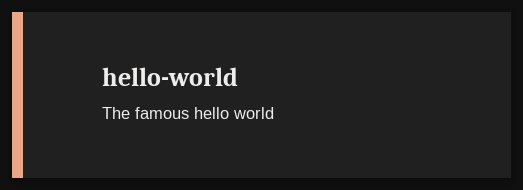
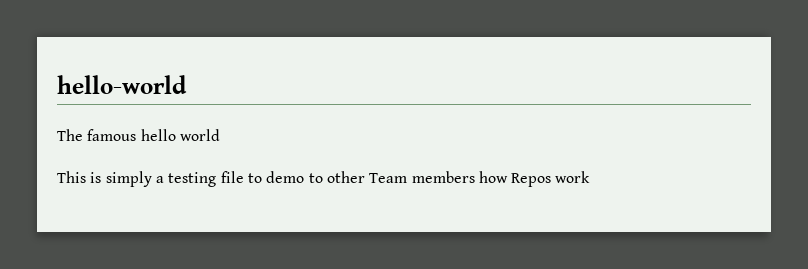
+ This is simply a testing file to demo to other Team members how Repos work

